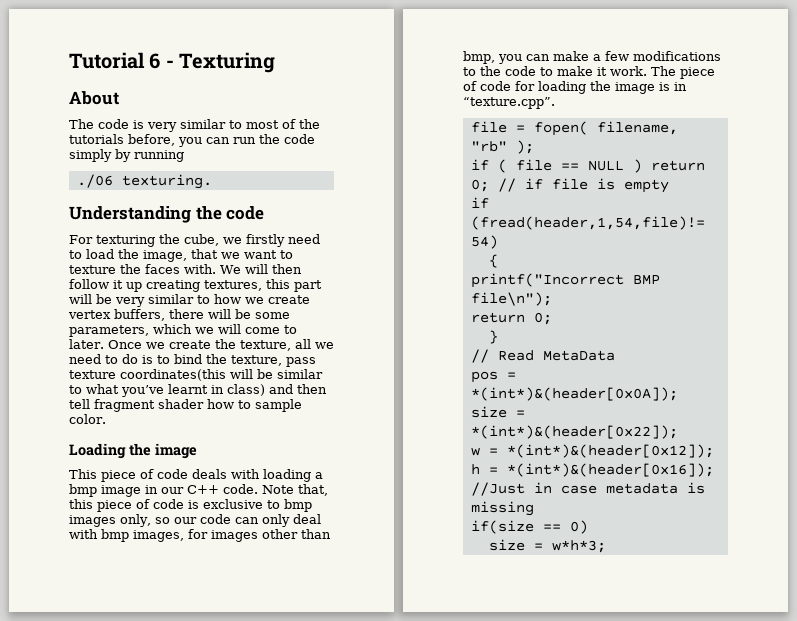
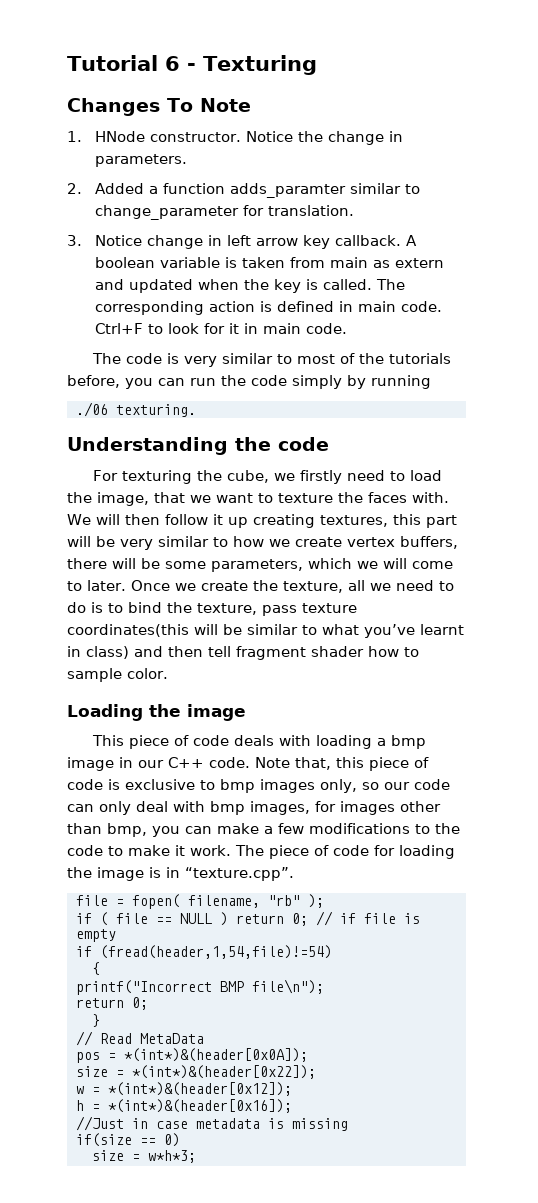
- About
+ Changes To Note
+ 1. HNode constructor. Notice the change in parameters.
+ 2. Added a function adds_paramter similar to change_parameter for translation.
+ 3. Notice change in left arrow key callback. A boolean variable is taken from main as extern and updated when the key is called. The corresponding action is defined in main code. Ctrl+F to look for it in main code.

